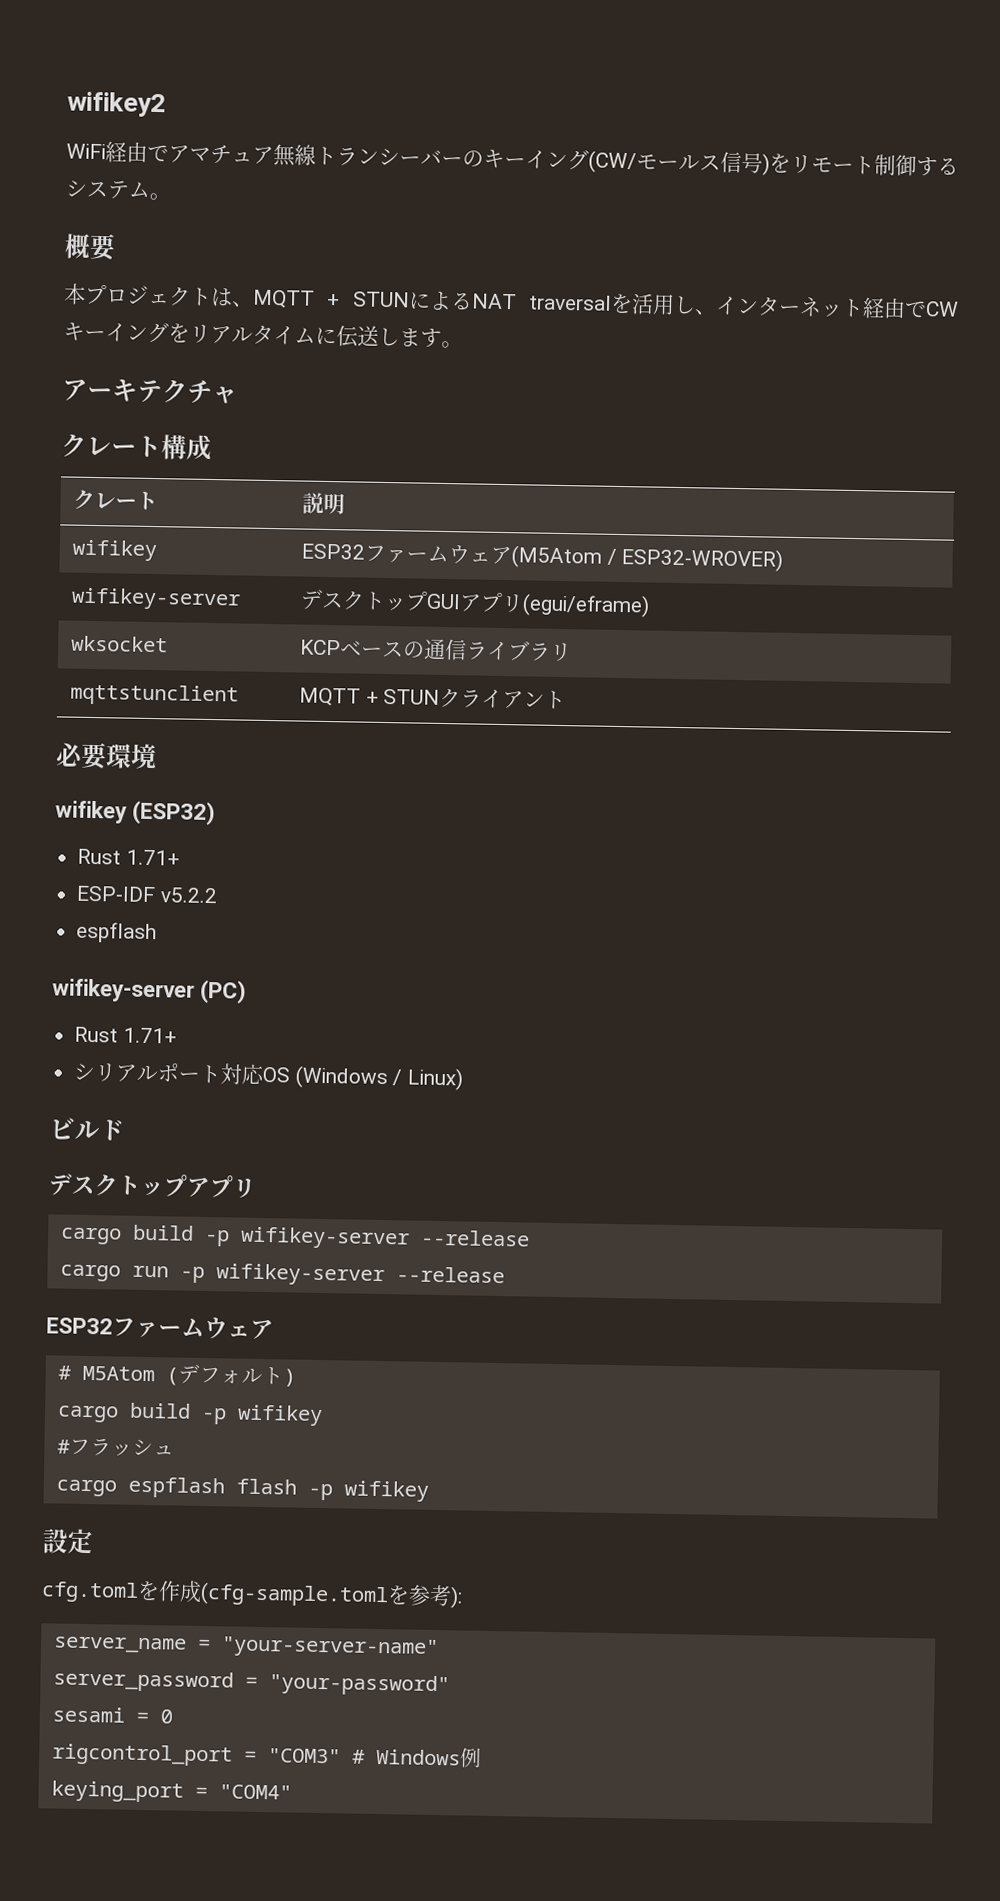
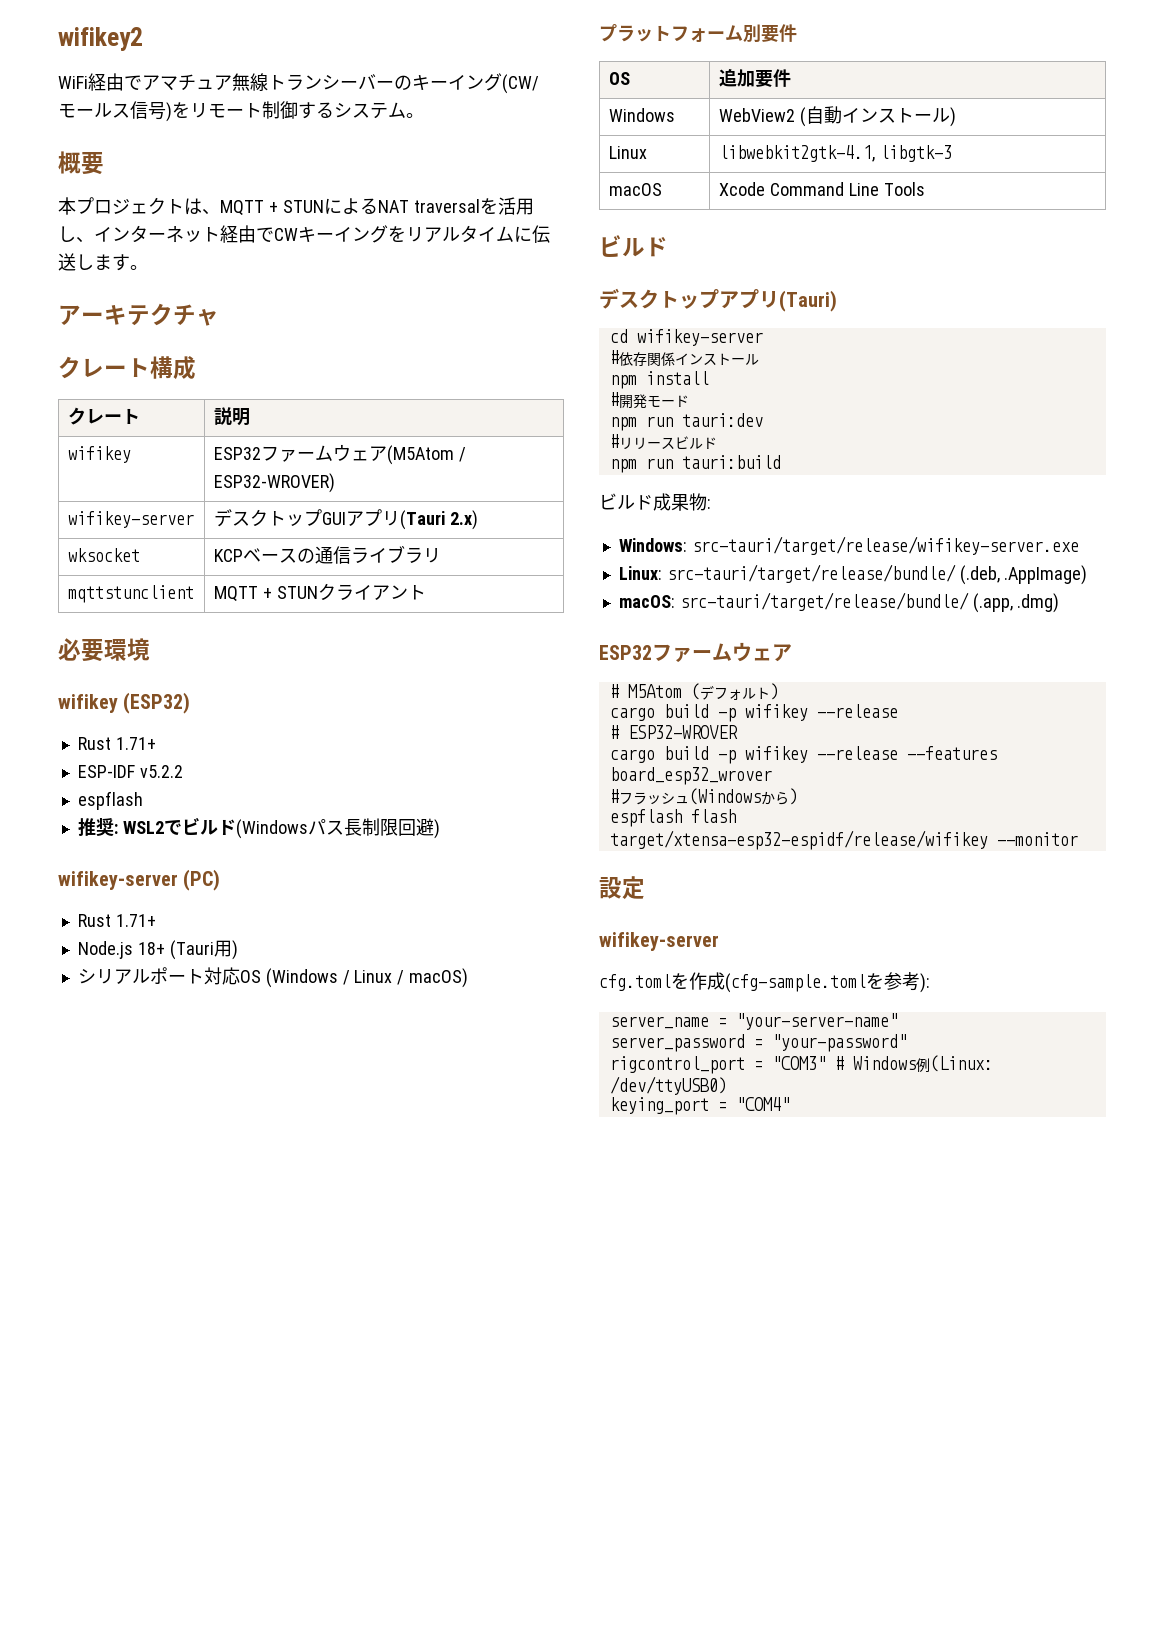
- wifikey-server | デスクトップGUIアプリ(egui/eframe)
+ wifikey-server | デスクトップGUIアプリ(Tauri 2.x)
+ 推奨: WSL2でビルド(Windowsパス長制限回避)
+ Node.js 18+ (Tauri用)
- シリアルポート対応OS (Windows / Linux)
+ シリアルポート対応OS (Windows / Linux / macOS)
+ プラットフォーム別要件
+ OS | 追加要件
+ Windows | WebView2 (自動インストール)
+ Linux | libwebkit2gtk-4.1, libgtk-3
+ macOS | Xcode Command Line Tools
- デスクトップアプリ
- cargo build -p wifikey-server --release
- cargo run -p wifikey-server --release
+ デスクトップアプリ(Tauri)
+ cd wifikey-server
+ #依存関係インストール
+ npm install
+ #開発モード
+ npm run tauri:dev
+ #リリースビルド
+ npm run tauri:build
+ ビルド成果物:
+ Windows: src-tauri/target/release/wifikey-server.exe
+ Linux: src-tauri/target/release/bundle/ (.deb, .AppImage)
+ macOS: src-tauri/target/release/bundle/ (.app, .dmg)
  # M5Atom (デフォルト)
- cargo build -p wifikey
- #フラッシュ
- cargo espflash flash -p wifikey
+ cargo build -p wifikey --release
+ # ESP32-WROVER
+ cargo build -p wifikey --release --features board_esp32_wrover
+ #フラッシュ(Windowsから)
+ espflash flash target/xtensa-esp32-espidf/release/wifikey --monitor
  設定
+ wifikey-server
- sesami = 0
- rigcontrol_port = "COM3" # Windows例
+ rigcontrol_port = "COM3" # Windows例(Linux: /dev/ttyUSB0)

